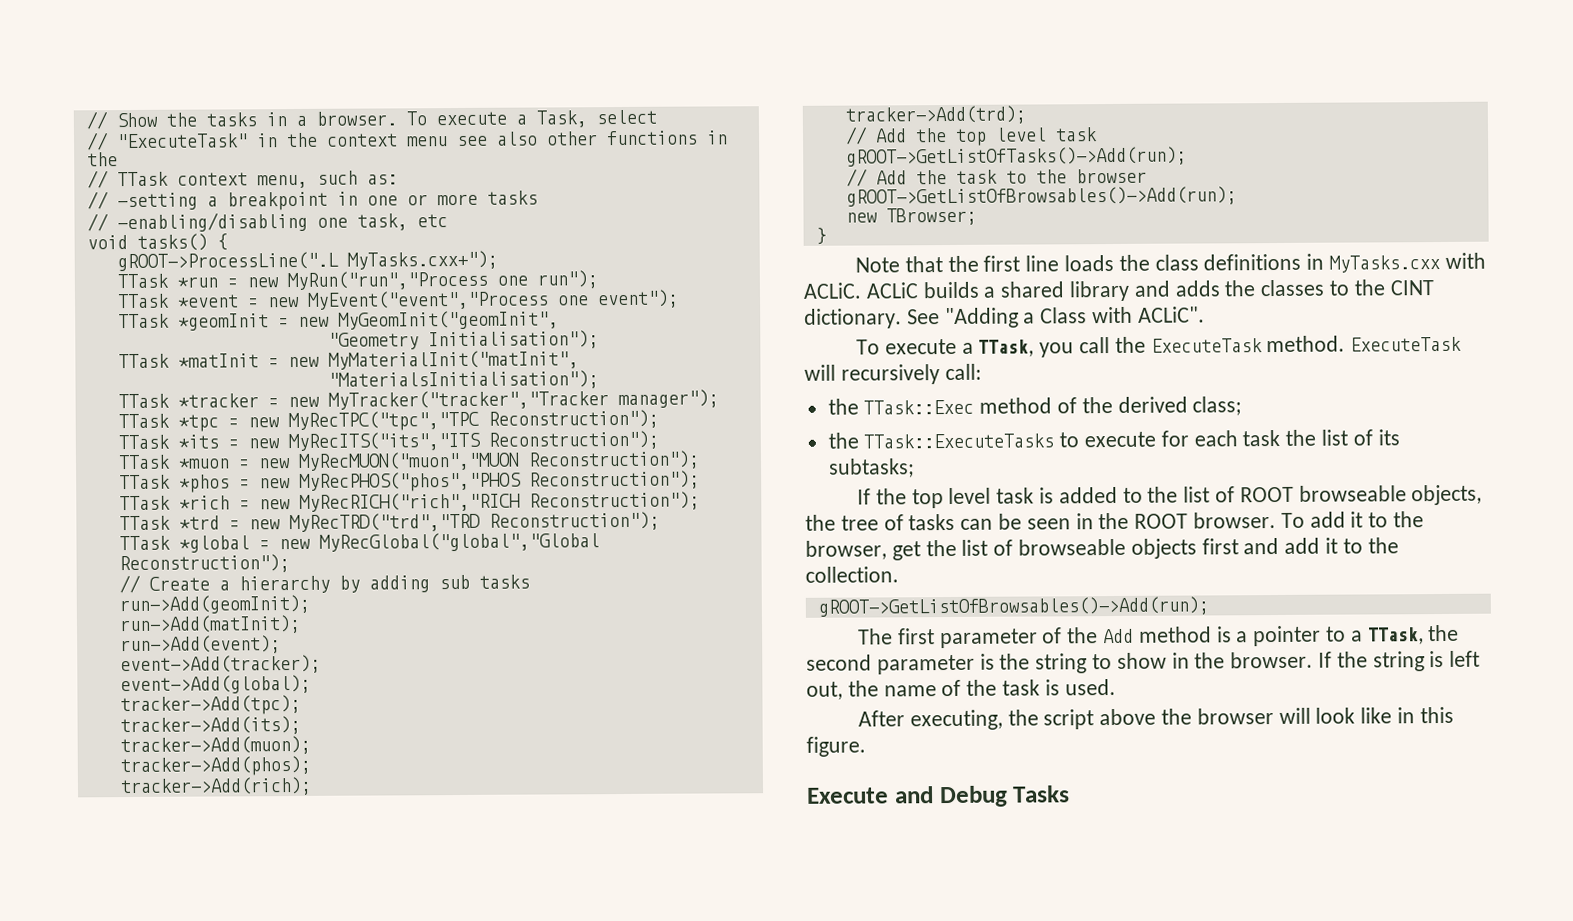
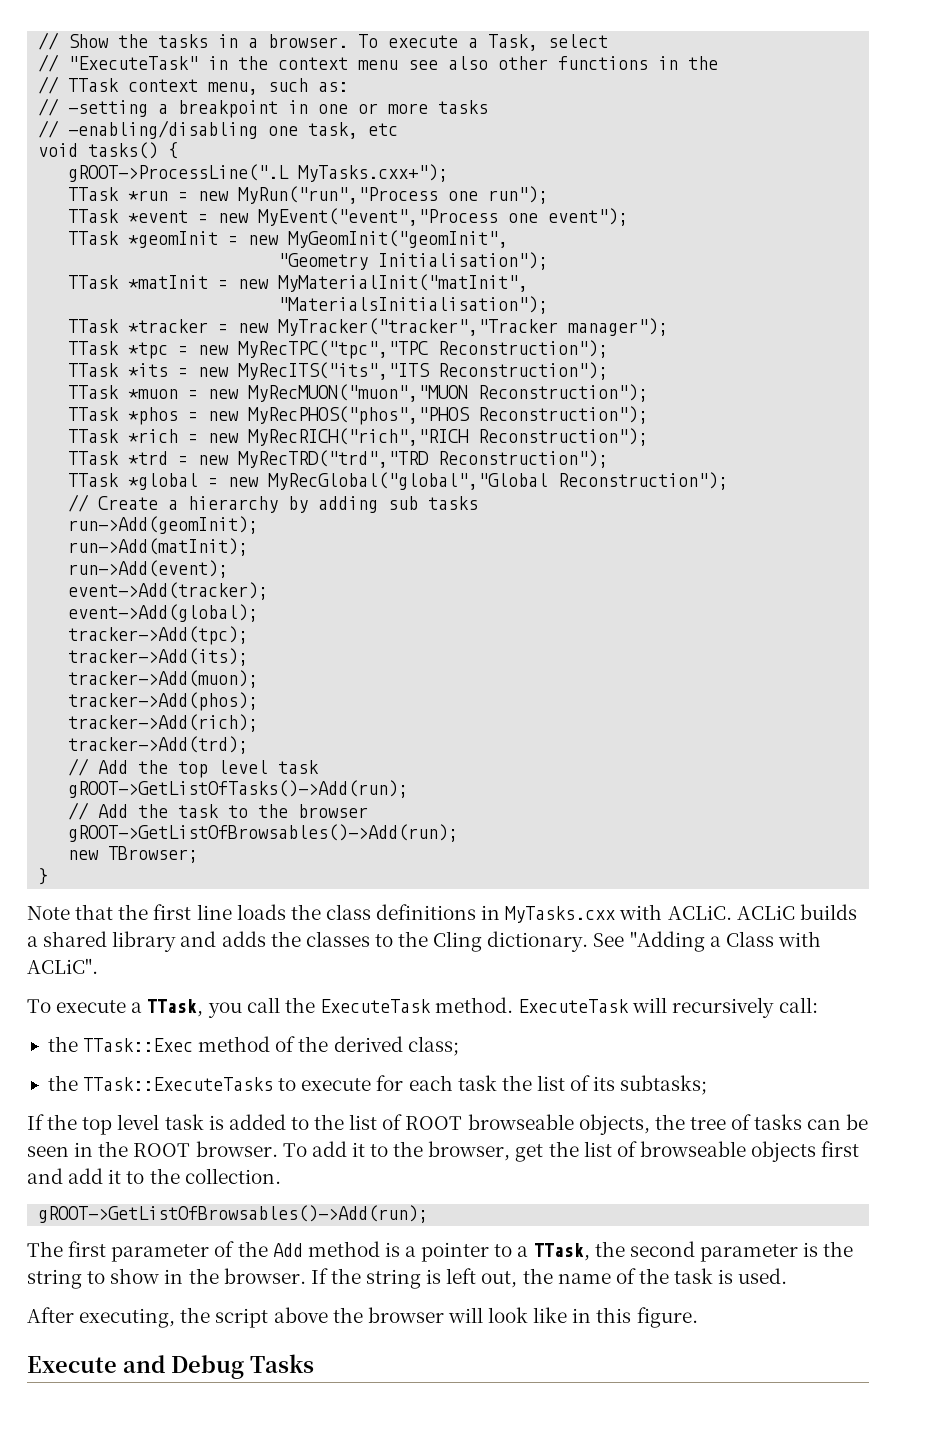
- ACLiC builds a shared library and adds the classes to the CINT dictionary.
+ ACLiC builds a shared library and adds the classes to the Cling dictionary.

